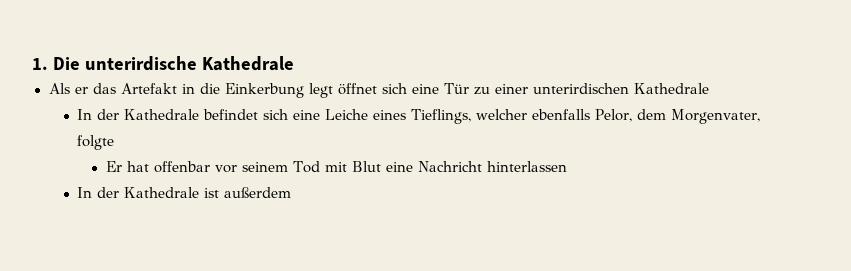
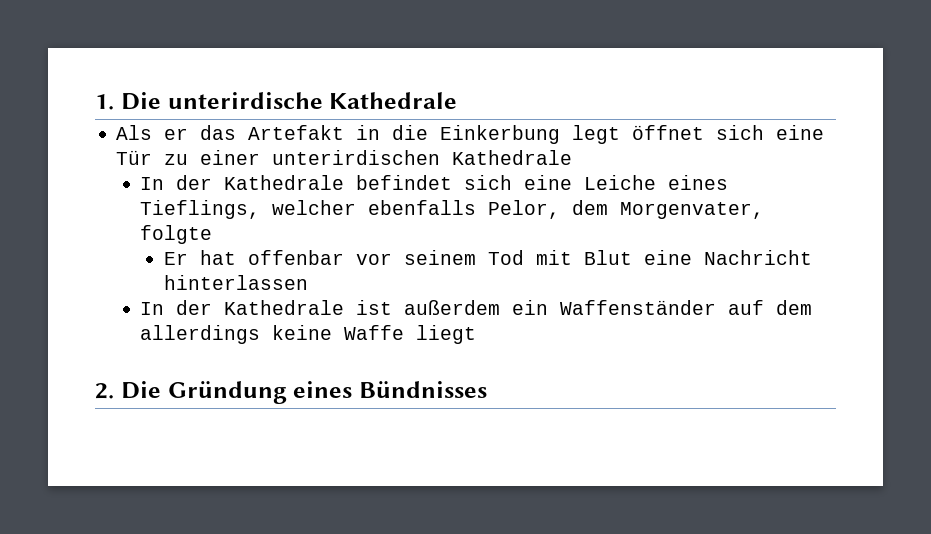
- In der Kathedrale ist außerdem
+ In der Kathedrale ist außerdem ein Waffenständer auf dem allerdings keine Waffe liegt
+ 2. Die Gründung eines Bündnisses

